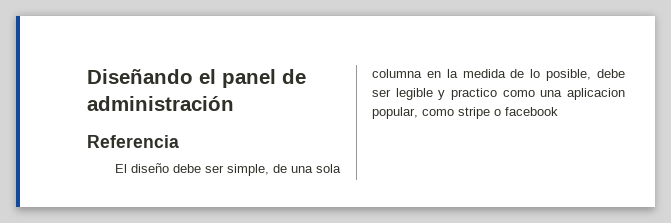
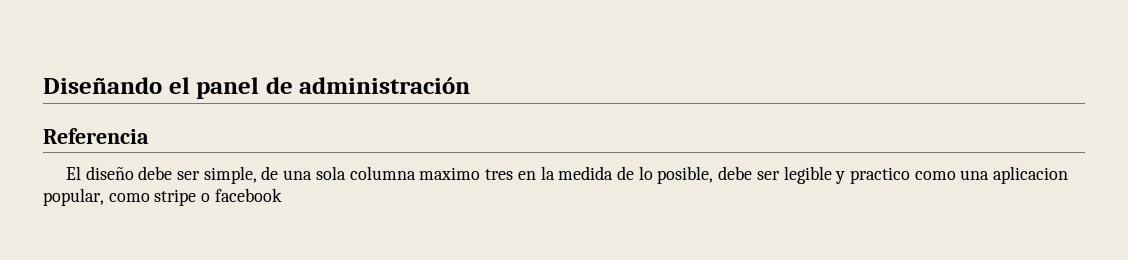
- El diseño debe ser simple, de una sola columna en la medida de lo posible, debe ser legible y practico como una aplicacion popular, como stripe o facebook
+ El diseño debe ser simple, de una sola columna maximo tres en la medida de lo posible, debe ser legible y practico como una aplicacion popular, como stripe o facebook

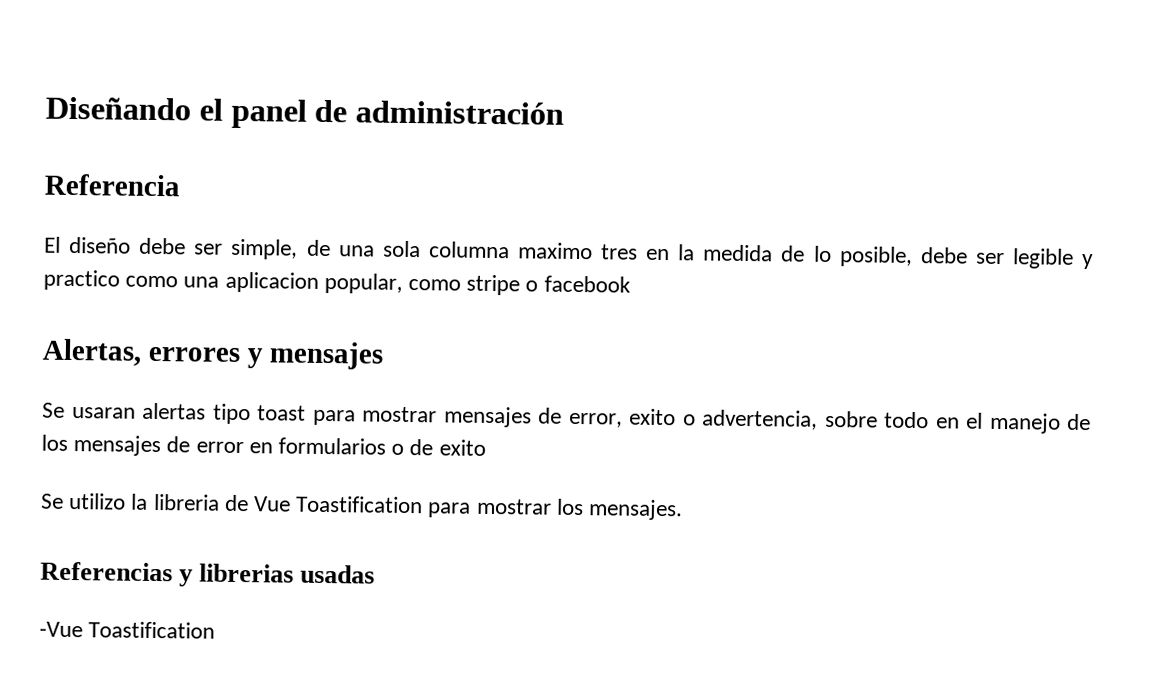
+ Alertas, errores y mensajes
+ Se usaran alertas tipo toast para mostrar mensajes de error, exito o advertencia, sobre todo en el manejo de los mensajes de error en formularios o de exito
+ Se utilizo la libreria de Vue Toastification para mostrar los mensajes.
+ Referencias y librerias usadas
+ -Vue Toastification

